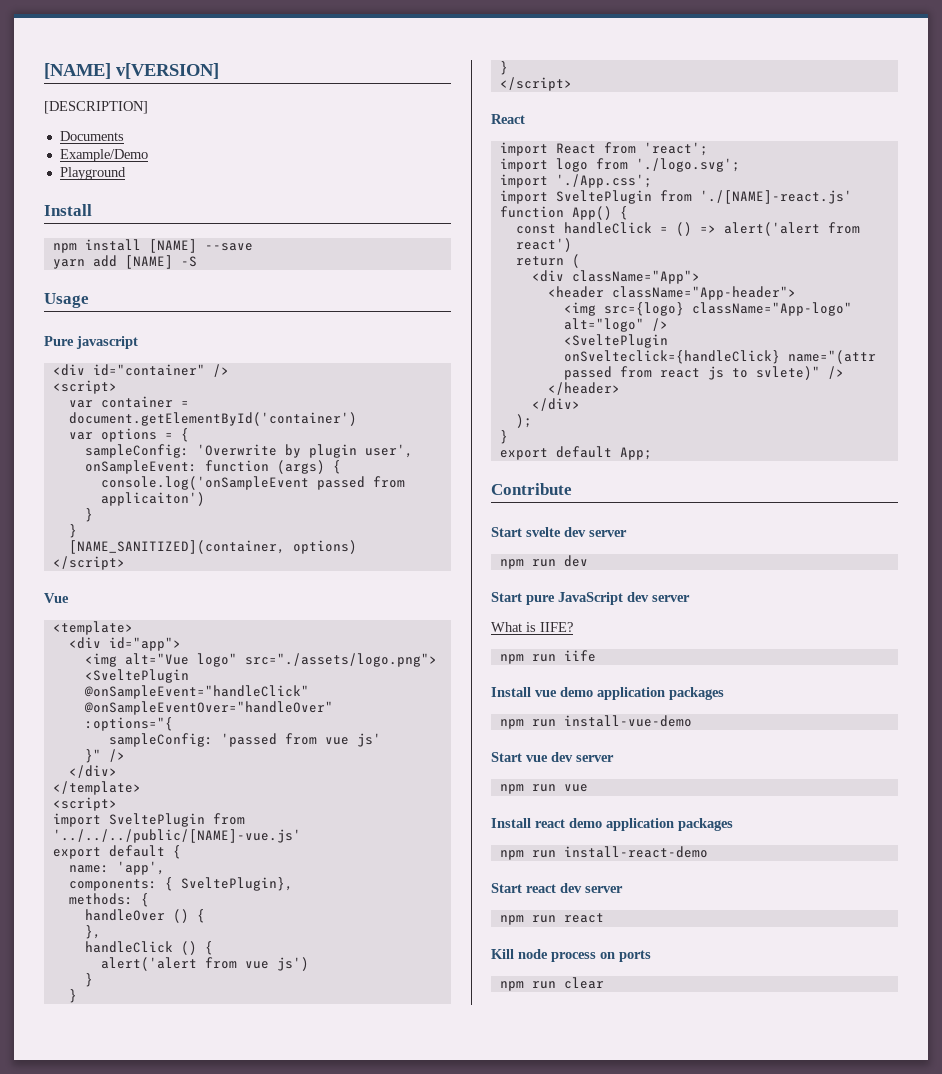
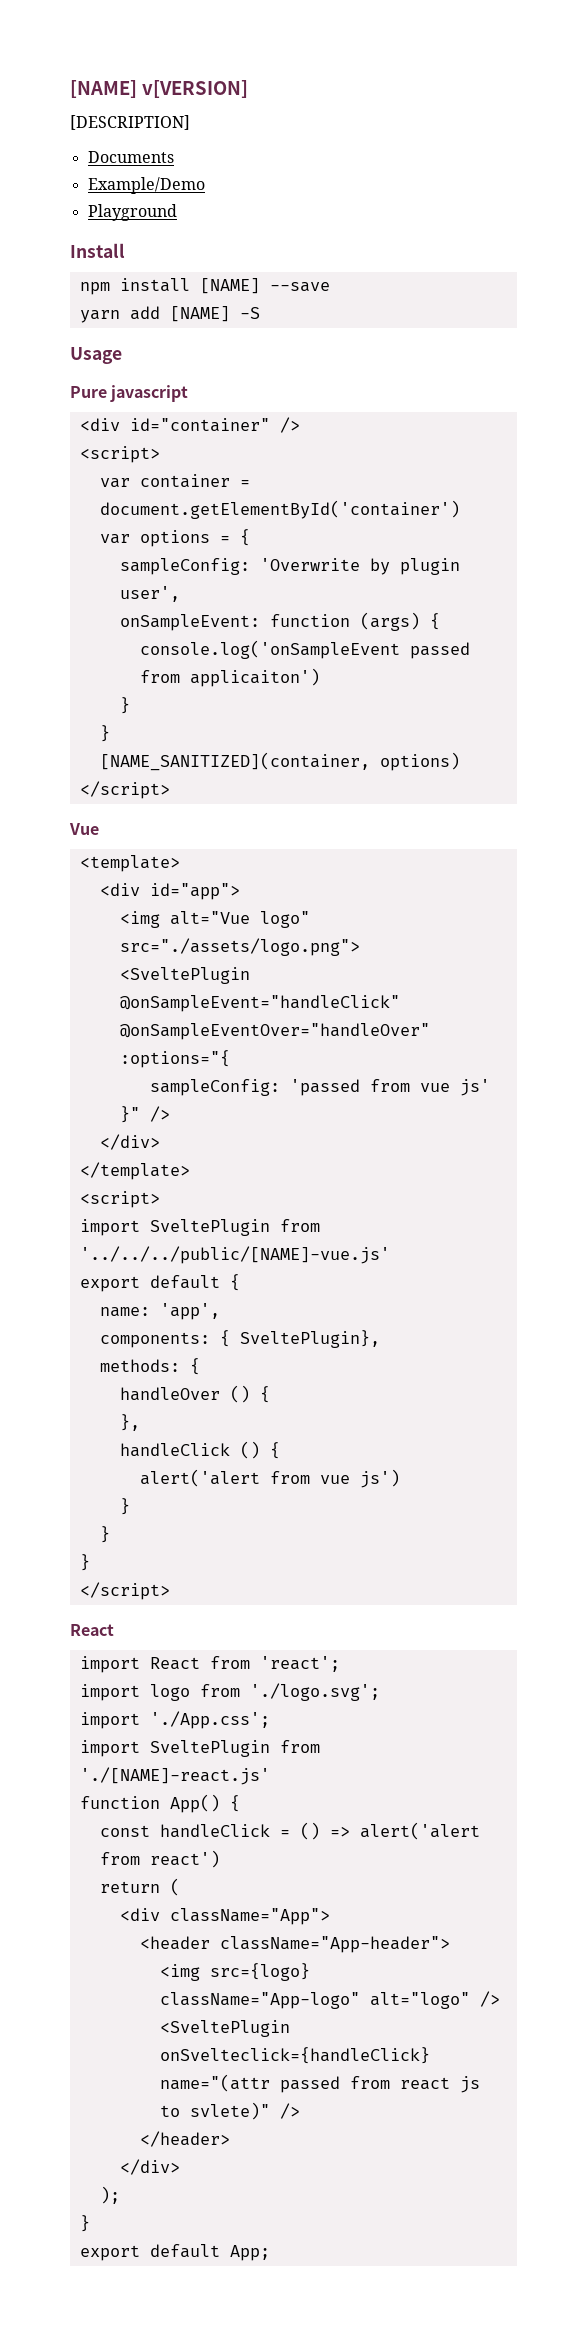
- Contribute
- Start svelte dev server
- npm run dev
- Start pure JavaScript dev server
- What is IIFE?
- npm run iife
- Install vue demo application packages
- npm run install-vue-demo
- Start vue dev server
- npm run vue
- Install react demo application packages
- npm run install-react-demo
- Start react dev server
- npm run react
- Kill node process on ports
- npm run clear

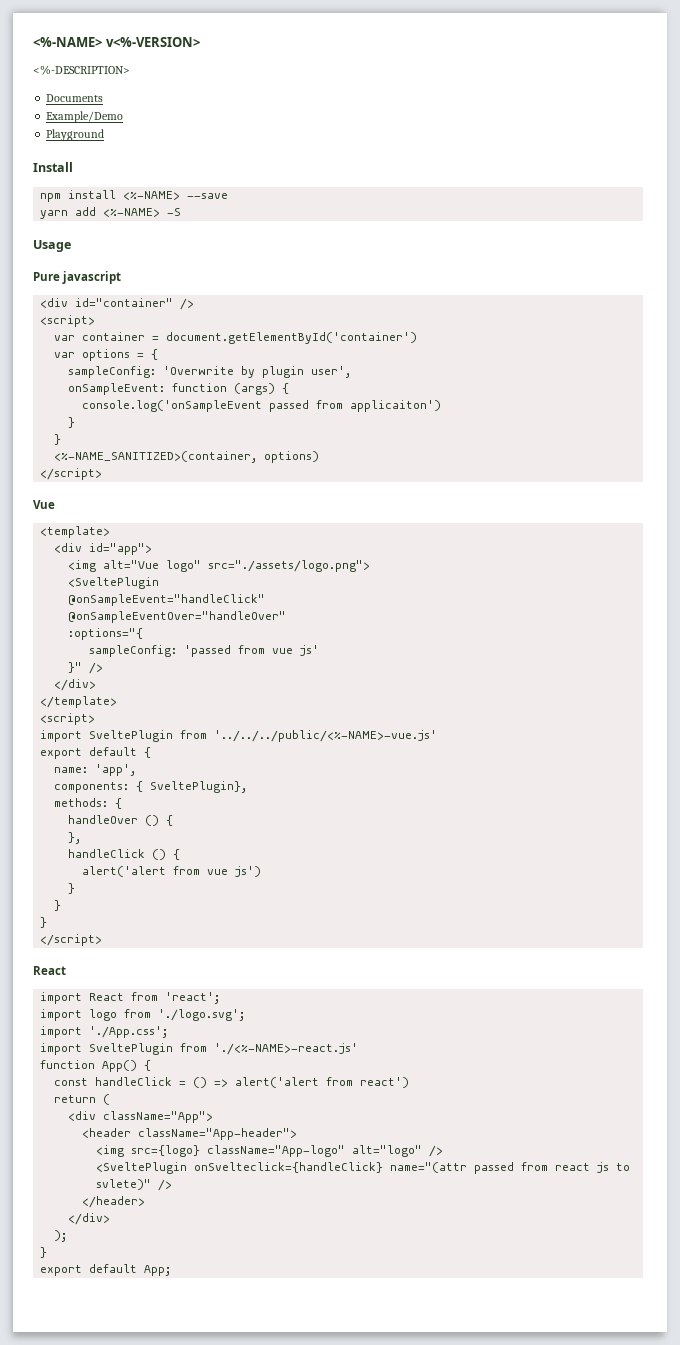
- [NAME] v[VERSION]
- [DESCRIPTION]
+ <%-NAME> v<%-VERSION>
+ <%-DESCRIPTION>
- npm install [NAME] --save
+ npm install <%-NAME> --save
- yarn add [NAME] -S
+ yarn add <%-NAME> -S
- [NAME_SANITIZED](container, options)
+ <%-NAME_SANITIZED>(container, options)
- import SveltePlugin from '../../../public/[NAME]-vue.js'
+ import SveltePlugin from '../../../public/<%-NAME>-vue.js'
- import SveltePlugin from './[NAME]-react.js'
+ import SveltePlugin from './<%-NAME>-react.js'

